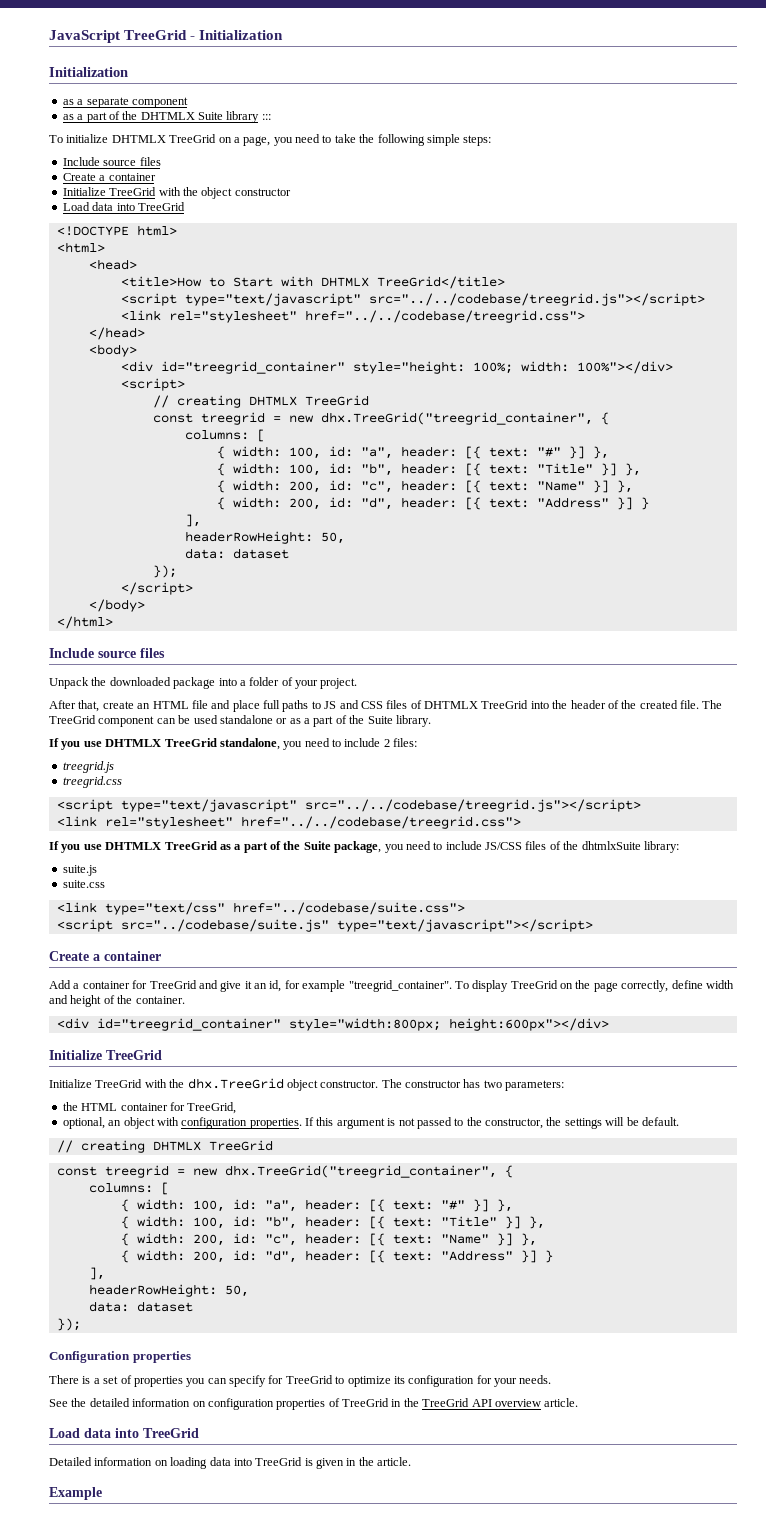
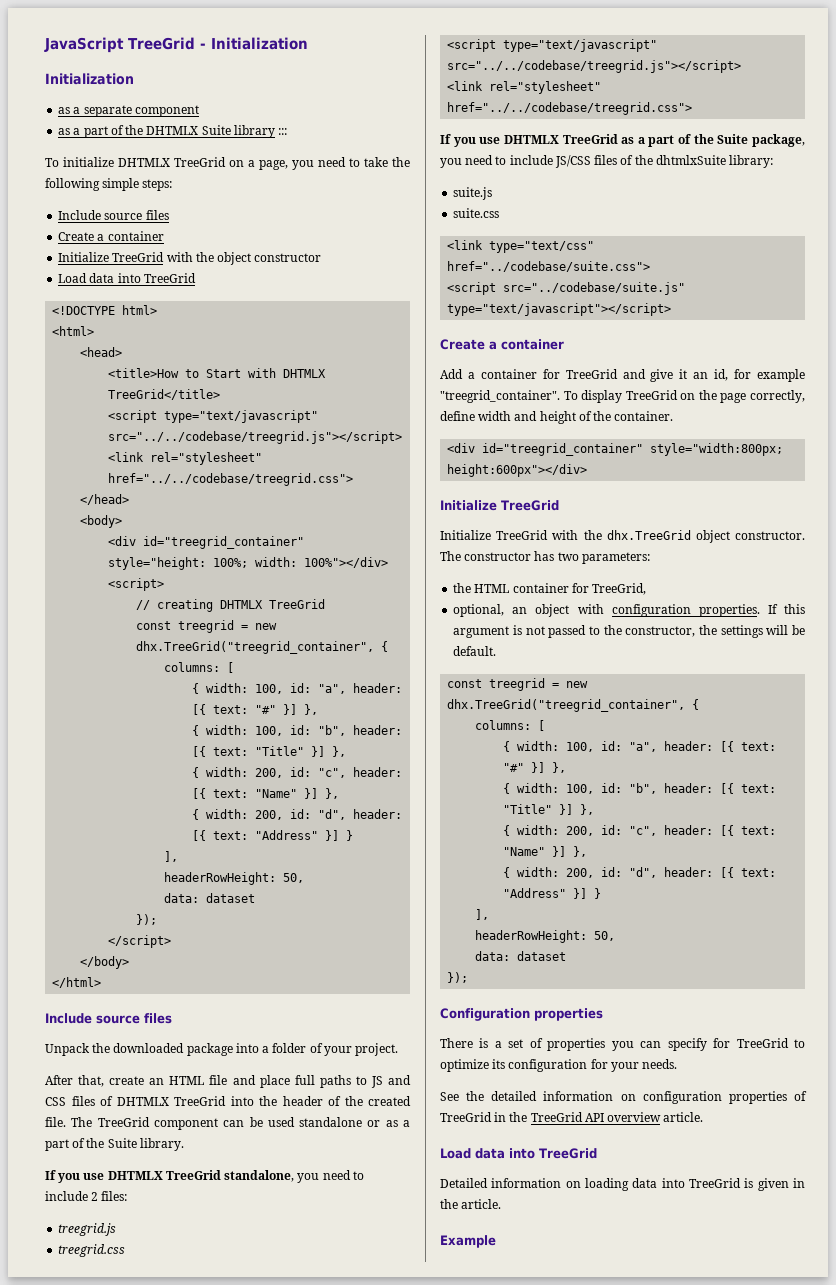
  If this argument is not passed to the constructor, the settings will be default.
- // creating DHTMLX TreeGrid

